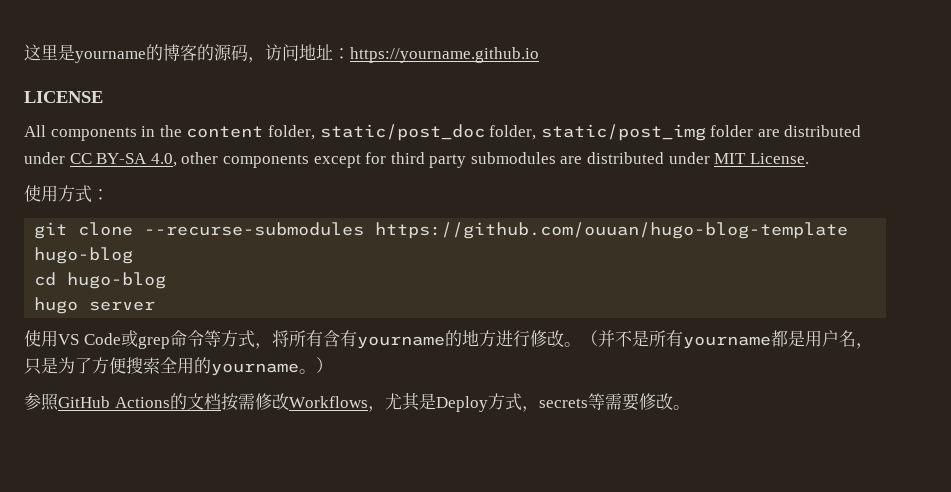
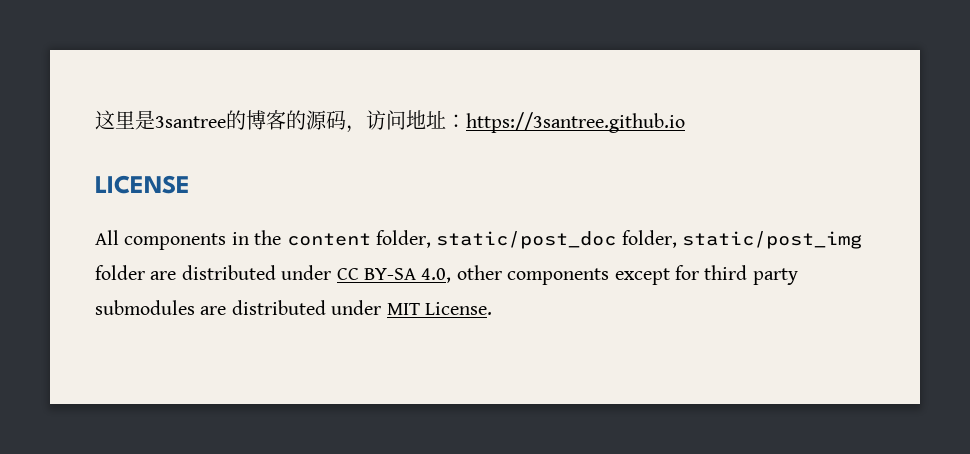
- 这里是yourname的博客的源码，访问地址：https://yourname.github.io
+ 这里是3santree的博客的源码，访问地址：https://3santree.github.io
- 使用方式：
- git clone --recurse-submodules https://github.com/ouuan/hugo-blog-template hugo-blog
- cd hugo-blog
- hugo server
- 使用VS Code或grep命令等方式，将所有含有yourname的地方进行修改。（并不是所有yourname都是用户名，只是为了方便搜索全用的yourname。）
- 参照GitHub Actions的文档按需修改Workflows，尤其是Deploy方式，secrets等需要修改。

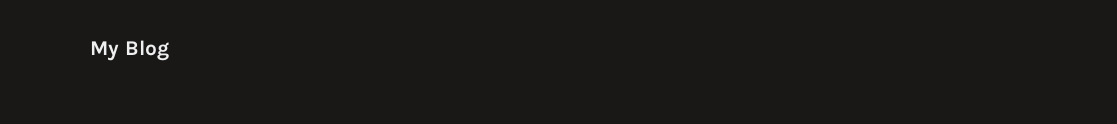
- 这里是3santree的博客的源码，访问地址：https://3santree.github.io
- LICENSE
- All components in the content folder, static/post_doc folder, static/post_img folder are distributed under CC BY-SA 4.0, other components except for third party submodules are distributed under MIT License.
+ My Blog

